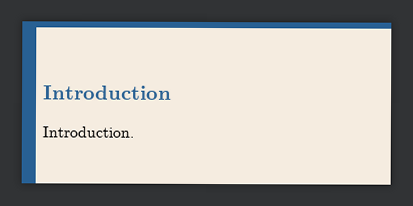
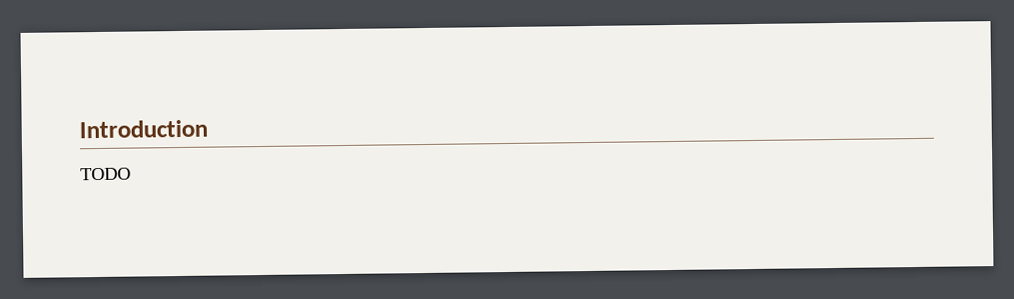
- Introduction.
+ TODO

